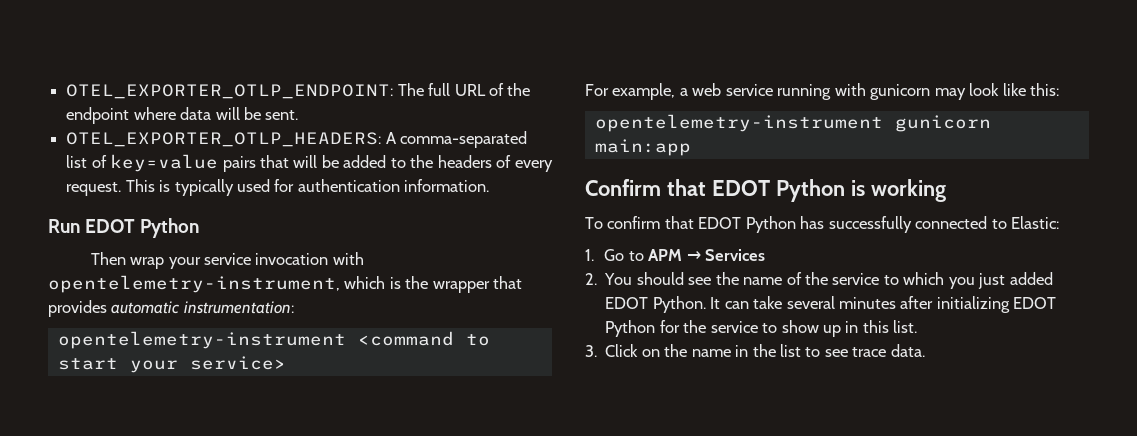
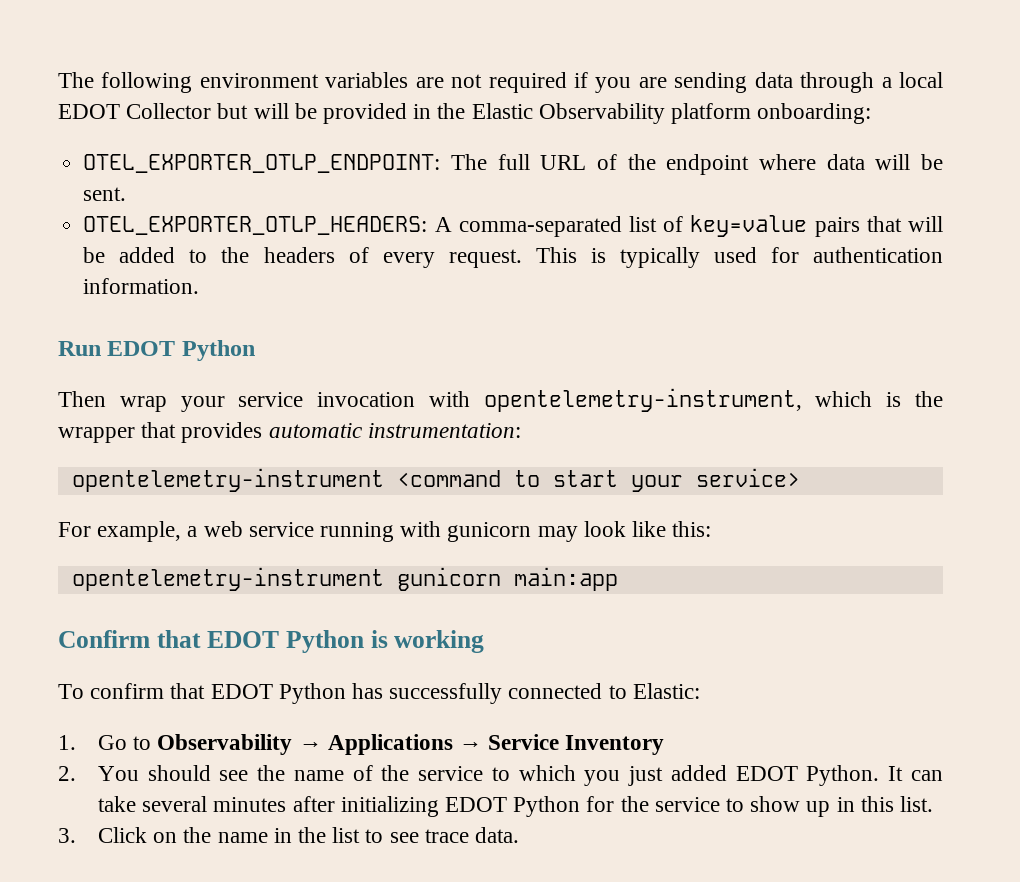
+ The following environment variables are not required if you are sending data through a local EDOT Collector but will be provided in the Elastic Observability platform onboarding:
- 1. Go to APM → Services
+ 1. Go to Observability → Applications → Service Inventory

